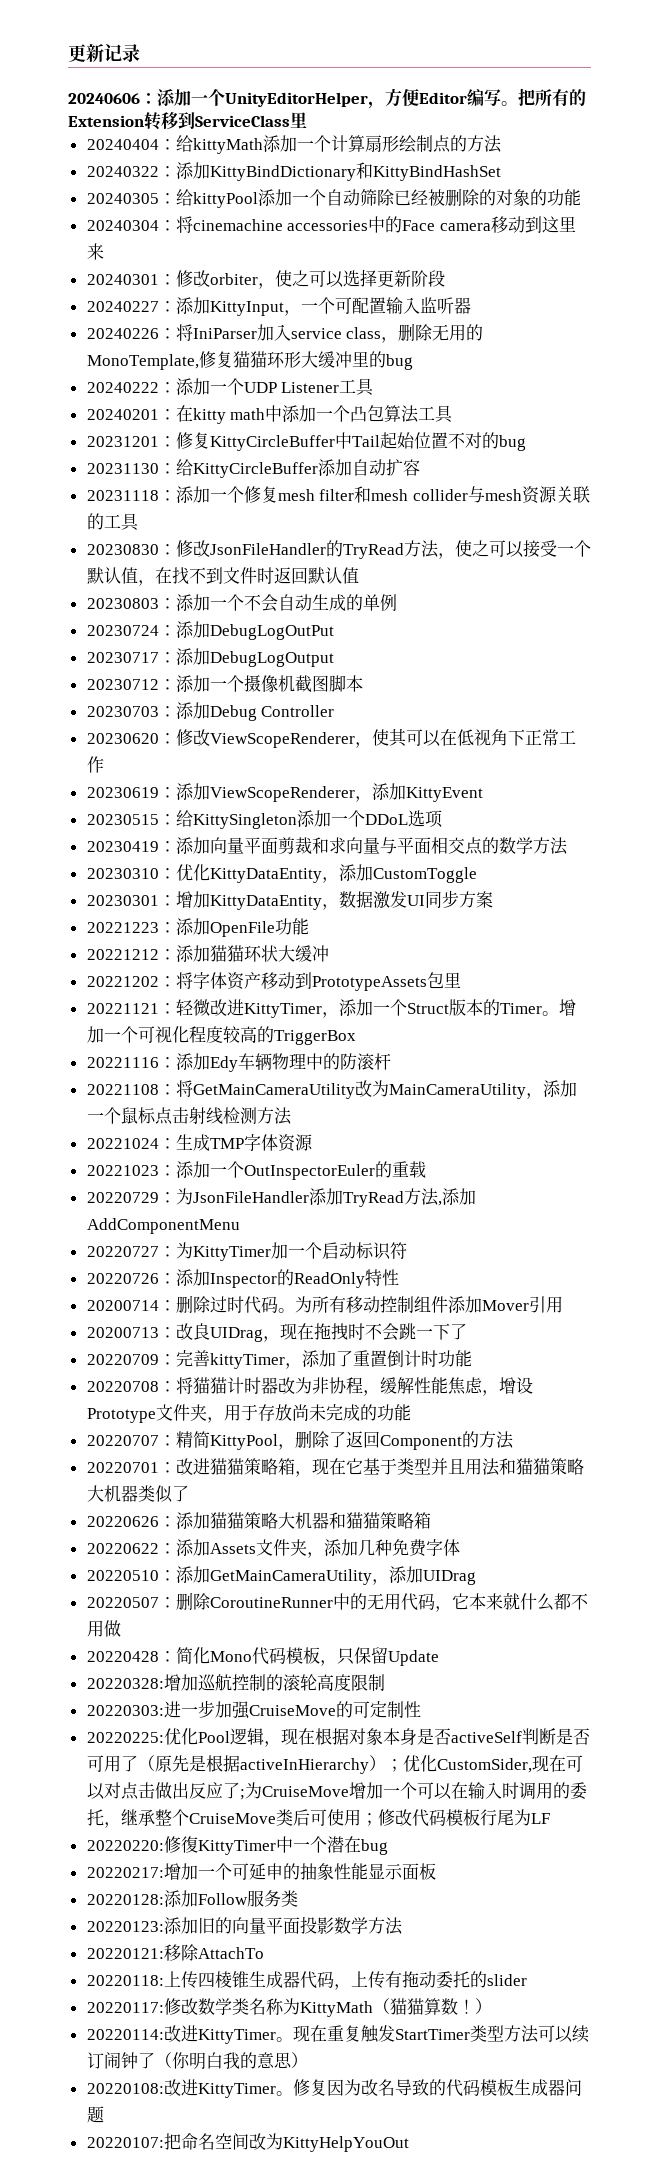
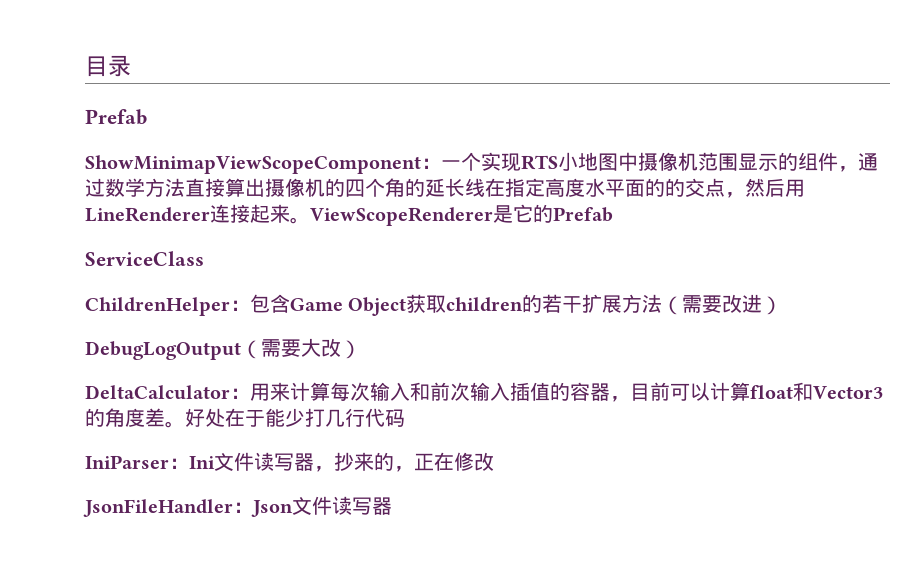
- 更新记录
- 20240606：添加一个UnityEditorHelper，方便Editor编写。把所有的Extension转移到ServiceClass里
- 20240404：给kittyMath添加一个计算扇形绘制点的方法
- 20240322：添加KittyBindDictionary和KittyBindHashSet
- 20240305：给kittyPool添加一个自动筛除已经被删除的对象的功能
- 20240304：将cinemachine accessories中的Face camera移动到这里来
- 20240301：修改orbiter，使之可以选择更新阶段
- 20240227：添加KittyInput，一个可配置输入监听器
- 20240226：将IniParser加入service class，删除无用的MonoTemplate,修复猫猫环形大缓冲里的bug
- 20240222：添加一个UDP Listener工具
- 20240201：在kitty math中添加一个凸包算法工具
- 20231201：修复KittyCircleBuffer中Tail起始位置不对的bug
- 20231130：给KittyCircleBuffer添加自动扩容
- 20231118：添加一个修复mesh filter和mesh collider与mesh资源关联的工具
- 20230830：修改JsonFileHandler的TryRead方法，使之可以接受一个默认值，在找不到文件时返回默认值
- 20230803：添加一个不会自动生成的单例
- 20230724：添加DebugLogOutPut
- 20230717：添加DebugLogOutput
- 20230712：添加一个摄像机截图脚本
- 20230703：添加Debug Controller
- 20230620：修改ViewScopeRenderer，使其可以在低视角下正常工作
- 20230619：添加ViewScopeRenderer，添加KittyEvent
- 20230515：给KittySingleton添加一个DDoL选项
- 20230419：添加向量平面剪裁和求向量与平面相交点的数学方法
- 20230310：优化KittyDataEntity，添加CustomToggle
- 20230301：增加KittyDataEntity，数据激发UI同步方案
- 20221223：添加OpenFile功能
- 20221212：添加猫猫环状大缓冲
- 20221202：将字体资产移动到PrototypeAssets包里
- 20221121：轻微改进KittyTimer，添加一个Struct版本的Timer。增加一个可视化程度较高的TriggerBox
- 20221116：添加Edy车辆物理中的防滚杆
- 20221108：将GetMainCameraUtility改为MainCameraUtility，添加一个鼠标点击射线检测方法
- 20221024：生成TMP字体资源
- 20221023：添加一个OutInspectorEuler的重载
- 20220729：为JsonFileHandler添加TryRead方法,添加AddComponentMenu
- 20220727：为KittyTimer加一个启动标识符
- 20220726：添加Inspector的ReadOnly特性
- 20200714：删除过时代码。为所有移动控制组件添加Mover引用
- 20200713：改良UIDrag，现在拖拽时不会跳一下了
- 20220709：完善kittyTimer，添加了重置倒计时功能
- 20220708：将猫猫计时器改为非协程，缓解性能焦虑，增设Prototype文件夹，用于存放尚未完成的功能
- 20220707：精简KittyPool，删除了返回Component的方法
- 20220701：改进猫猫策略箱，现在它基于类型并且用法和猫猫策略大机器类似了
- 20220626：添加猫猫策略大机器和猫猫策略箱
- 20220622：添加Assets文件夹，添加几种免费字体
- 20220510：添加GetMainCameraUtility，添加UIDrag
- 20220507：删除CoroutineRunner中的无用代码，它本来就什么都不用做
- 20220428：简化Mono代码模板，只保留Update
- 20220328:增加巡航控制的滚轮高度限制
- 20220303:进一步加强CruiseMove的可定制性
- 20220225:优化Pool逻辑，现在根据对象本身是否activeSelf判断是否可用了（原先是根据activeInHierarchy）；优化CustomSider,现在可以对点击做出反应了;为CruiseMove增加一个可以在输入时调用的委托，继承整个CruiseMove类后可使用；修改代码模板行尾为LF
- 20220220:修復KittyTimer中一个潜在bug
- 20220217:增加一个可延申的抽象性能显示面板
- 20220128:添加Follow服务类
- 20220123:添加旧的向量平面投影数学方法
- 20220121:移除AttachTo
- 20220118:上传四棱锥生成器代码，上传有拖动委托的slider
- 20220117:修改数学类名称为KittyMath（猫猫算数！）
- 20220114:改进KittyTimer。现在重复触发StartTimer类型方法可以续订闹钟了（你明白我的意思）
- 20220108:改进KittyTimer。修复因为改名导致的代码模板生成器问题
- 20220107:把命名空间改为KittyHelpYouOut
+ 目录
+ Prefab
+ ShowMinimapViewScopeComponent：一个实现RTS小地图中摄像机范围显示的组件，通过数学方法直接算出摄像机的四个角的延长线在指定高度水平面的的交点，然后用LineRenderer连接起来。ViewScopeRenderer是它的Prefab
+ ServiceClass
+ ChildrenHelper：包含Game Object获取children的若干扩展方法（需要改进）
+ DebugLogOutput（需要大改）
+ DeltaCalculator：用来计算每次输入和前次输入插值的容器，目前可以计算float和Vector3的角度差。好处在于能少打几行代码
+ IniParser：Ini文件读写器，抄来的，正在修改
+ JsonFileHandler：Json文件读写器

